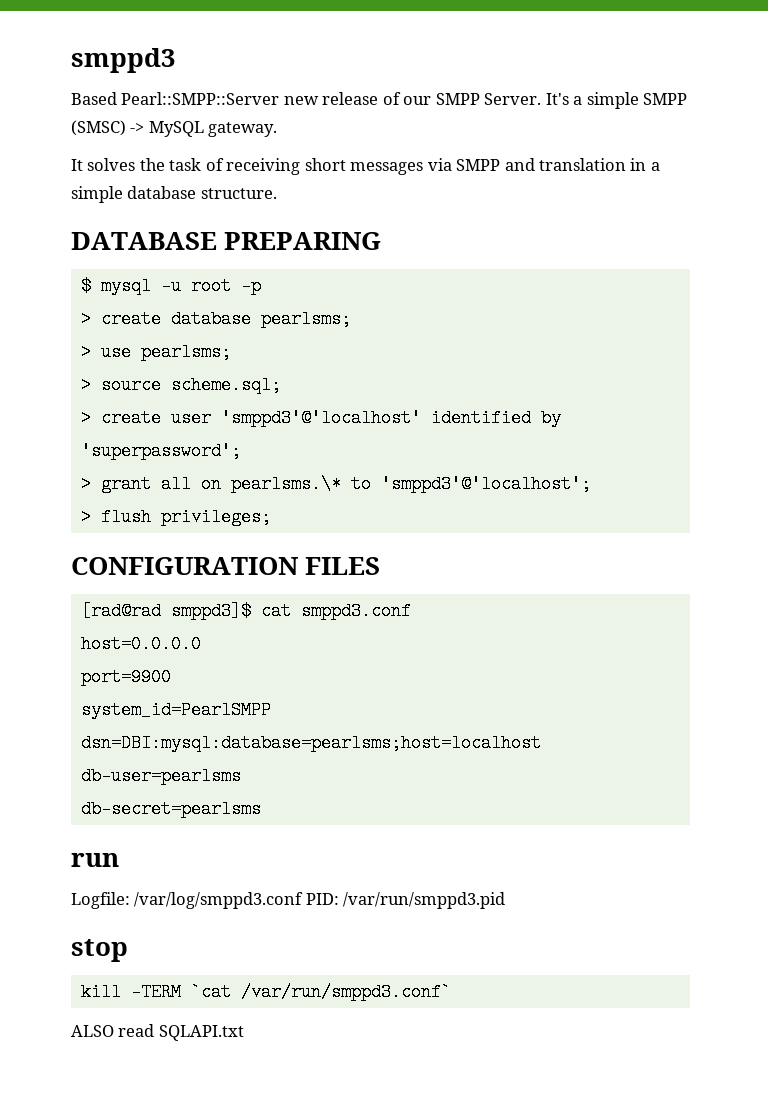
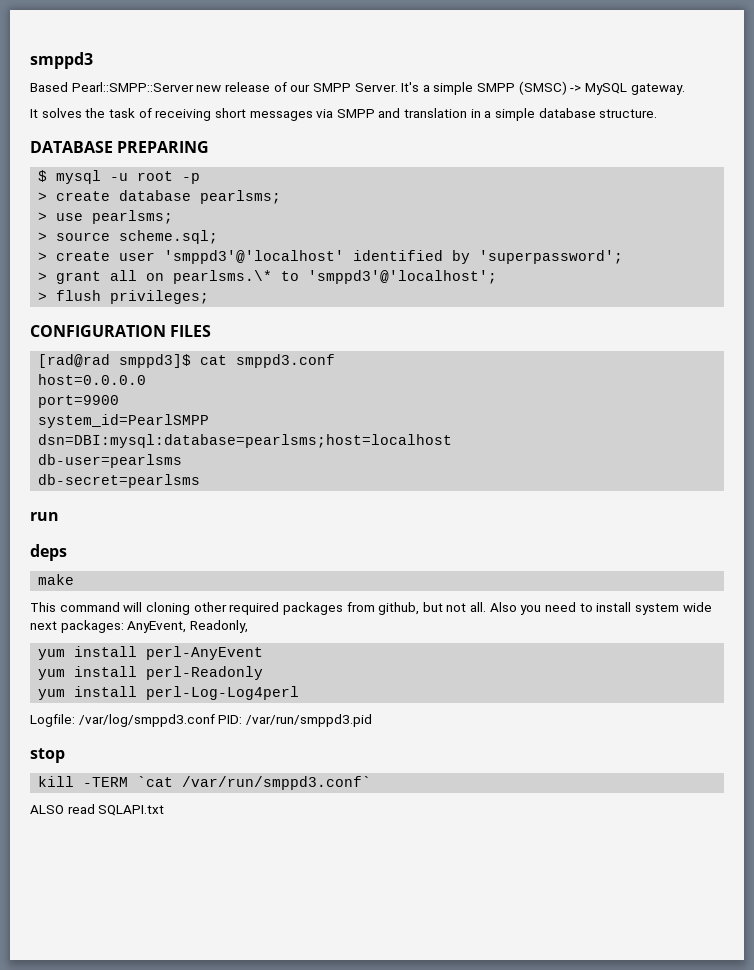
+ deps
+ make
+ This command will cloning other required packages from github, but not all. Also you need to install system wide next packages: AnyEvent, Readonly,
+ yum install perl-AnyEvent
+ yum install perl-Readonly
+ yum install perl-Log-Log4perl

